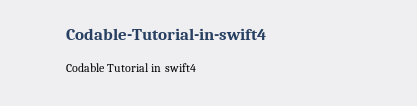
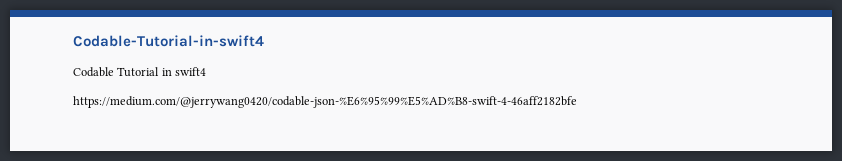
+ https://medium.com/@jerrywang0420/codable-json-%E6%95%99%E5%AD%B8-swift-4-46aff2182bfe

